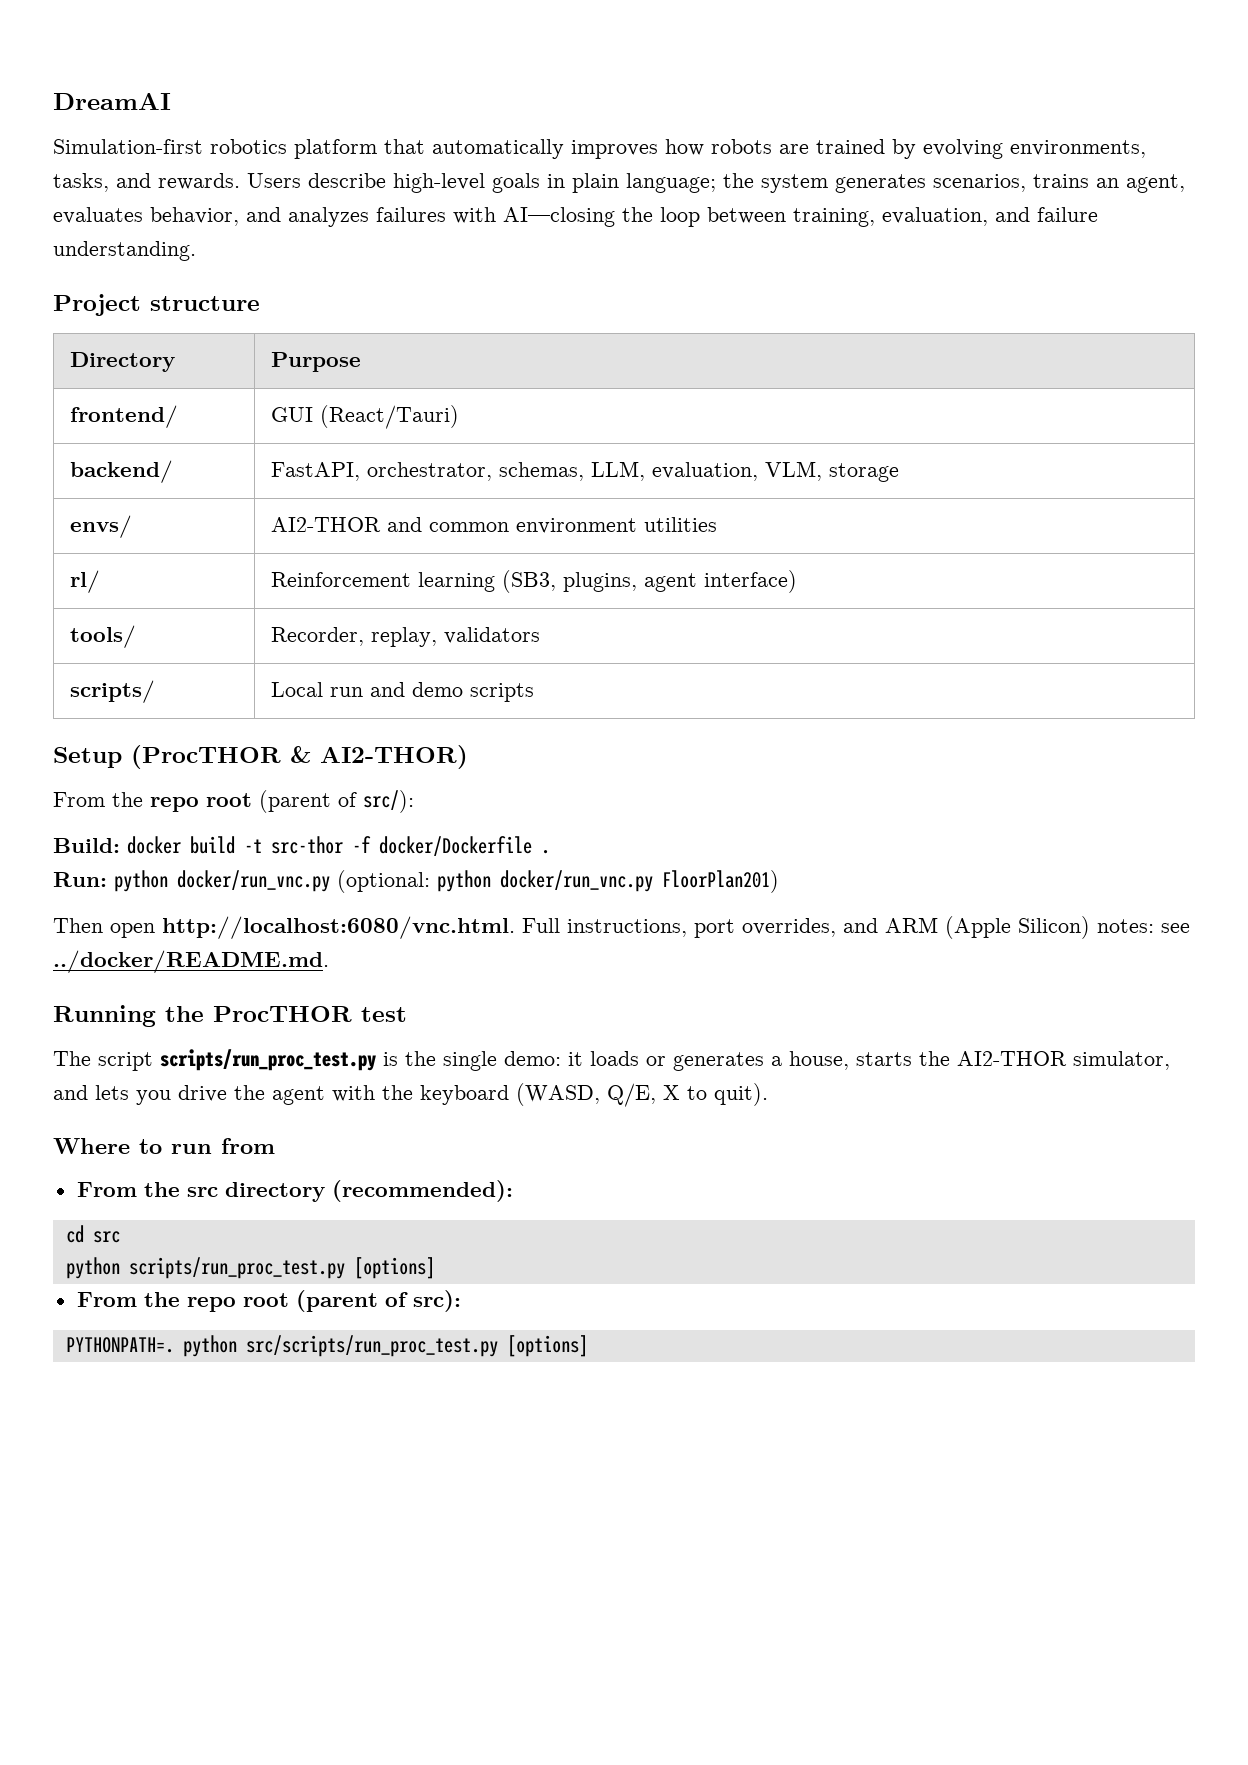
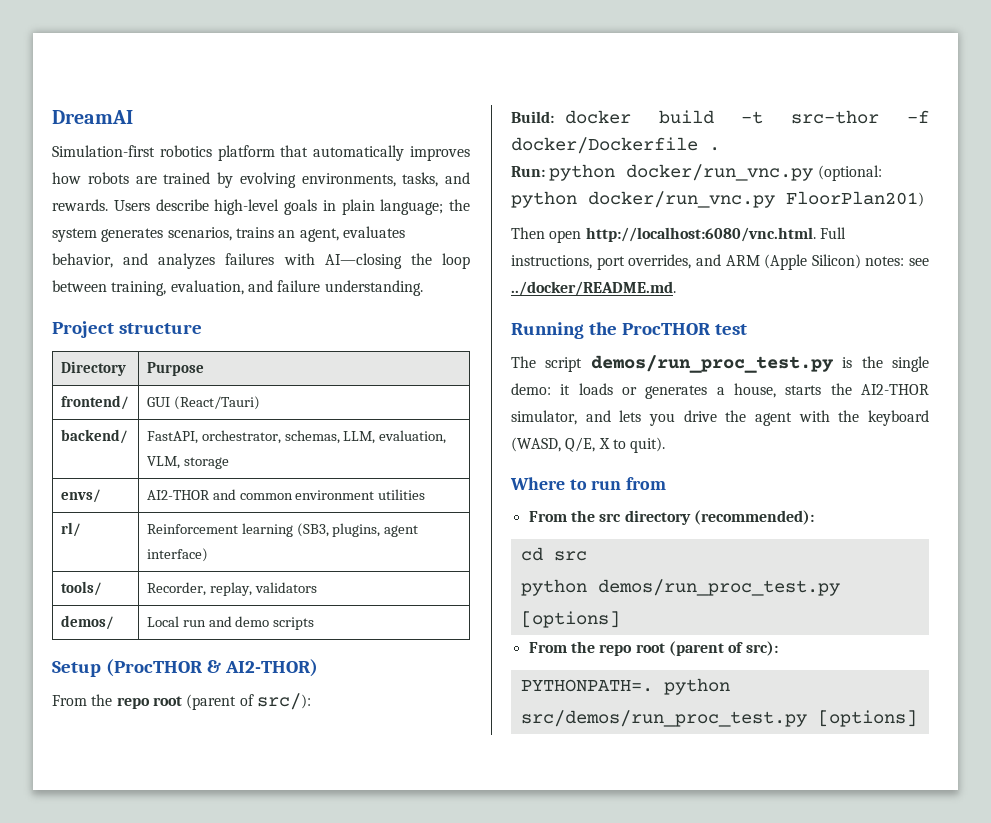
- scripts/ | Local run and demo scripts
+ demos/ | Local run and demo scripts
- The script scripts/run_proc_test.py is the single demo: it loads or generates a house, starts the AI2-THOR simulator, and lets you drive the agent with the keyboard (WASD, Q/E, X to quit).
+ The script demos/run_proc_test.py is the single demo: it loads or generates a house, starts the AI2-THOR simulator, and lets you drive the agent with the keyboard (WASD, Q/E, X to quit).
- python scripts/run_proc_test.py [options]
+ python demos/run_proc_test.py [options]
- PYTHONPATH=. python src/scripts/run_proc_test.py [options]
+ PYTHONPATH=. python src/demos/run_proc_test.py [options]

